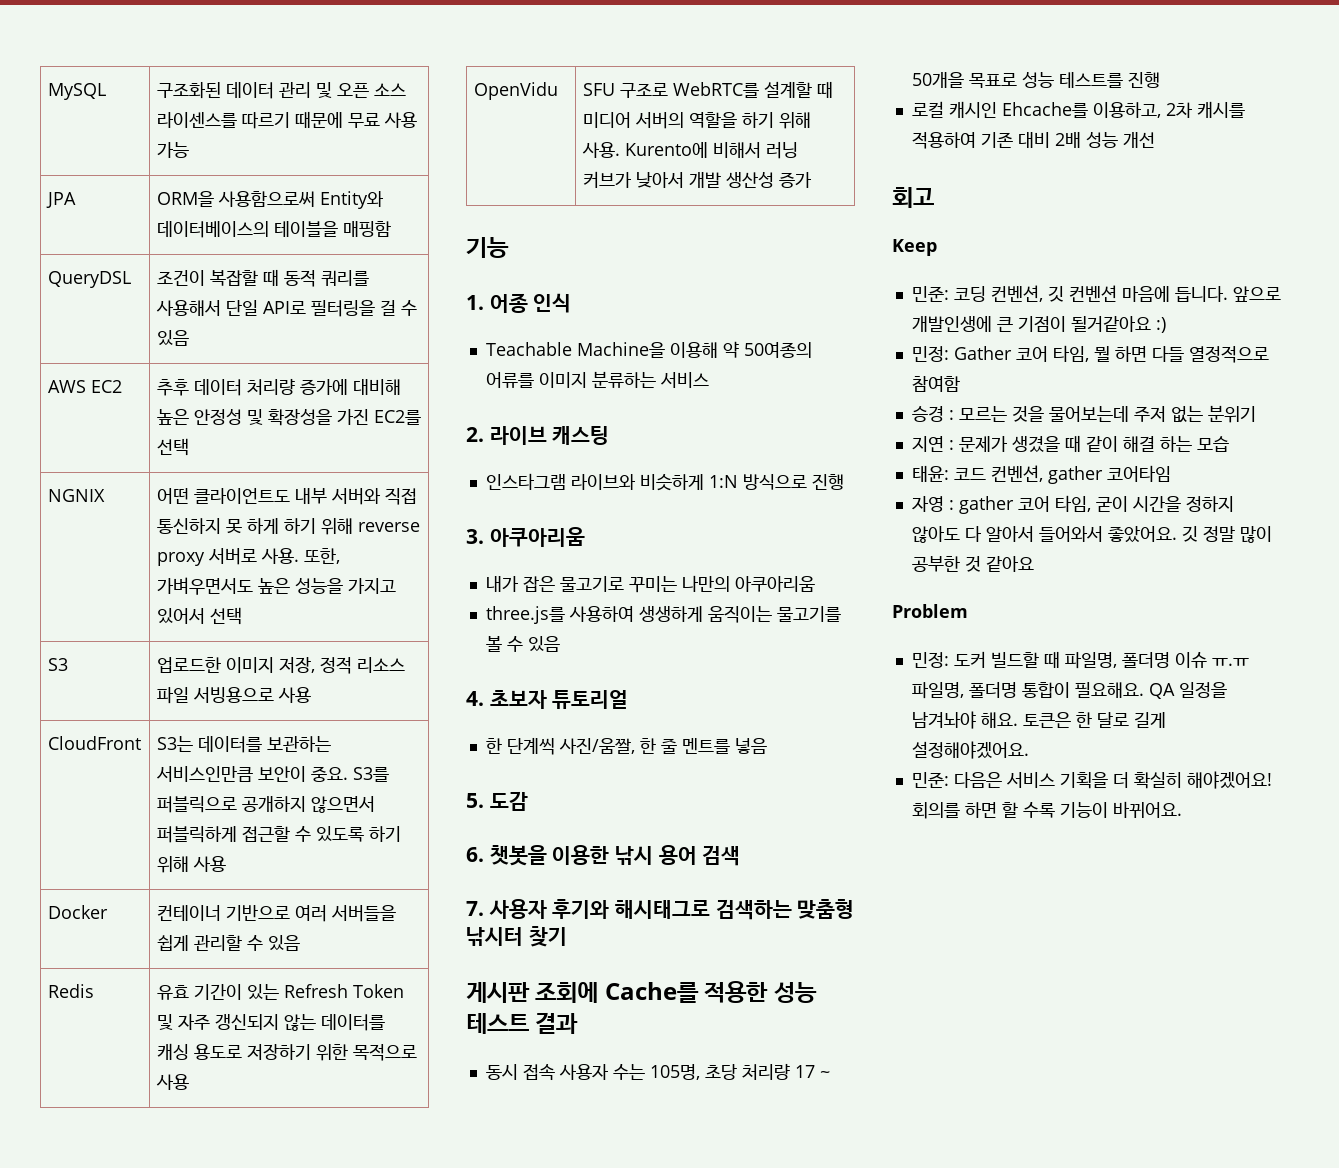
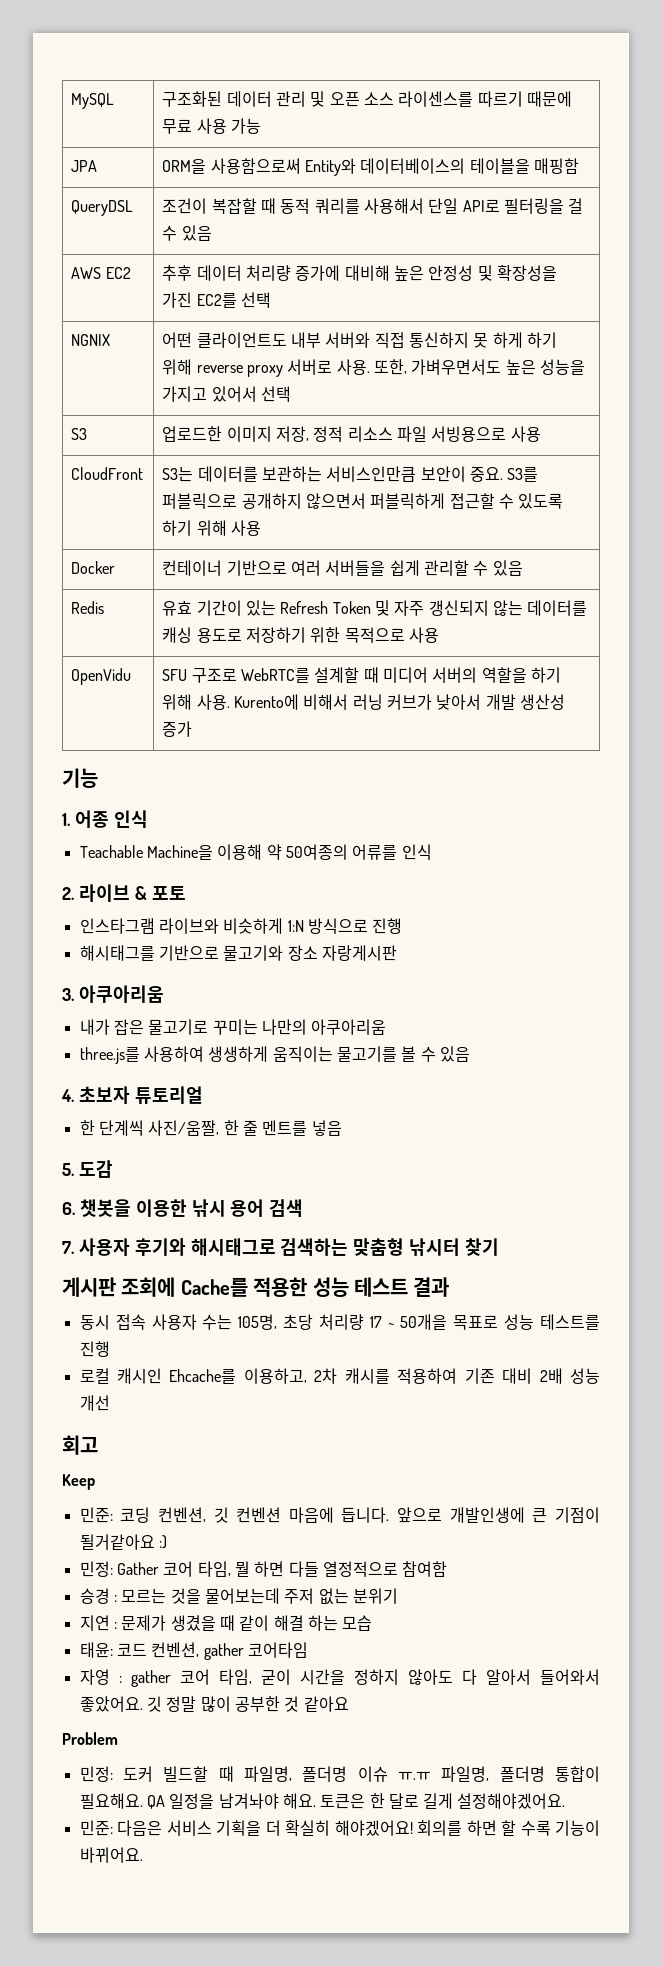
- Teachable Machine을 이용해 약 50여종의 어류를 이미지 분류하는 서비스
+ Teachable Machine을 이용해 약 50여종의 어류를 인식
- 2. 라이브 캐스팅
+ 2. 라이브 & 포토
+ 해시태그를 기반으로 물고기와 장소 자랑게시판

